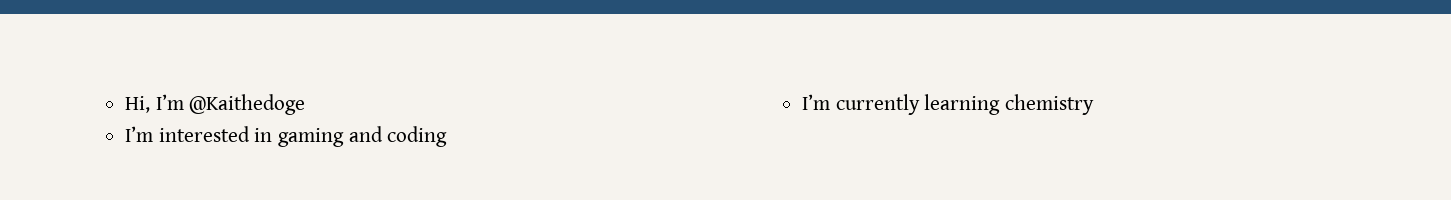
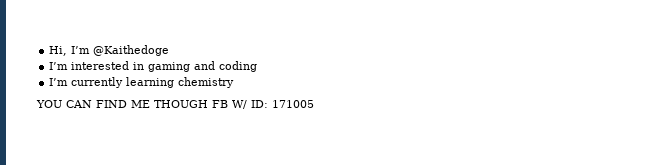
+ YOU CAN FIND ME THOUGH FB W/ ID: 171005

